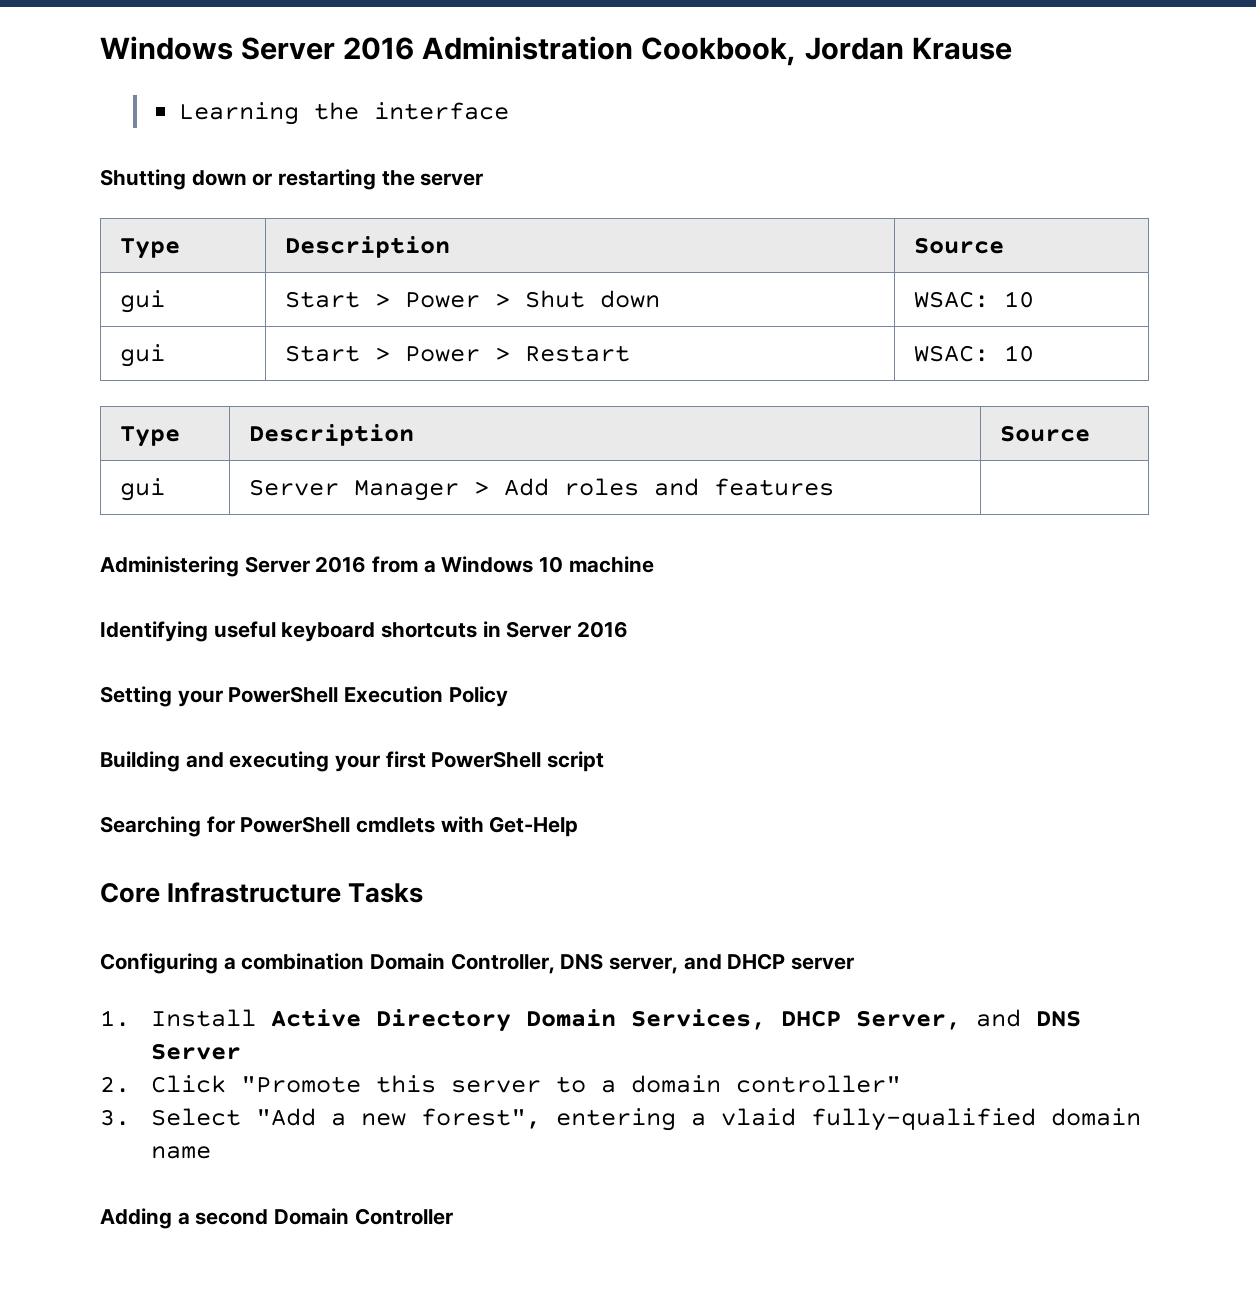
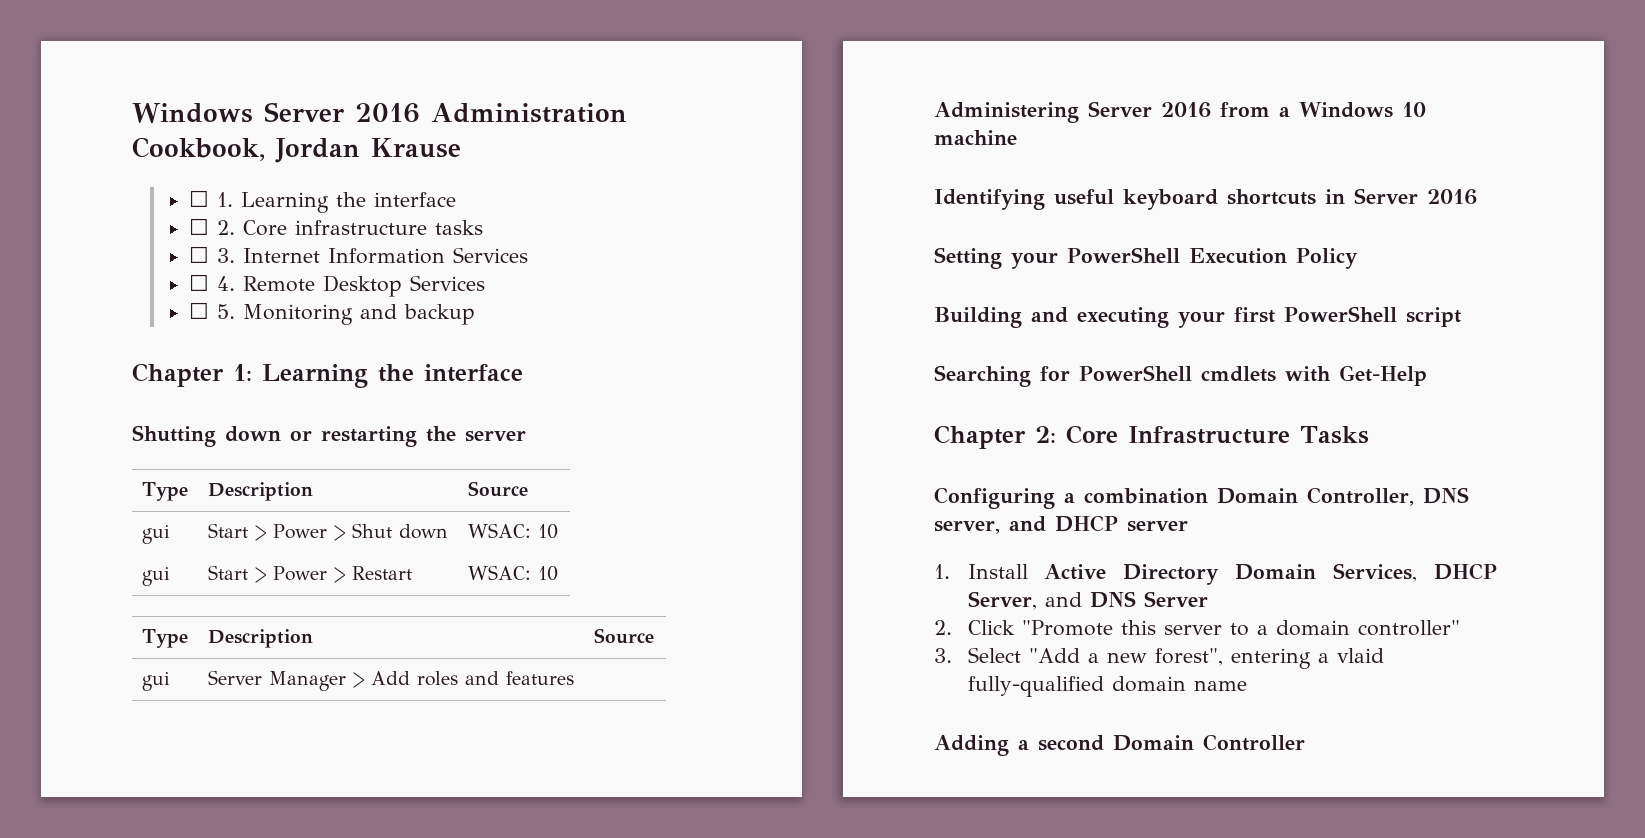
- Learning the interface
+ ☐ 1. Learning the interface
+ ☐ 2. Core infrastructure tasks
+ ☐ 3. Internet Information Services
+ ☐ 4. Remote Desktop Services
+ ☐ 5. Monitoring and backup
+ Chapter 1: Learning the interface
- Core Infrastructure Tasks
+ Chapter 2: Core Infrastructure Tasks

